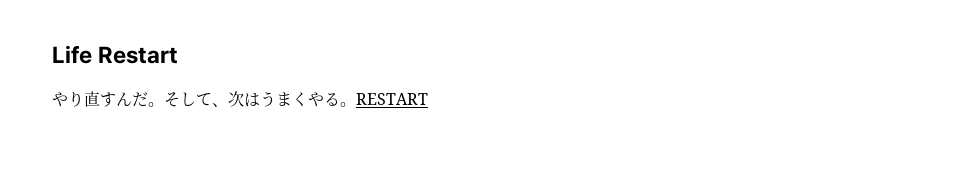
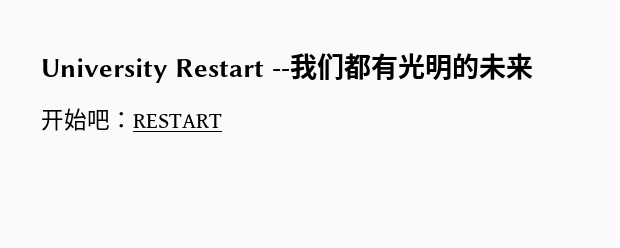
- Life Restart
- やり直すんだ。そして、次はうまくやる。RESTART
+ University Restart --我们都有光明的未来
+ 开始吧：RESTART

